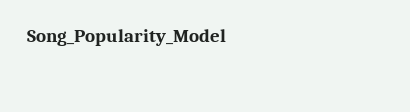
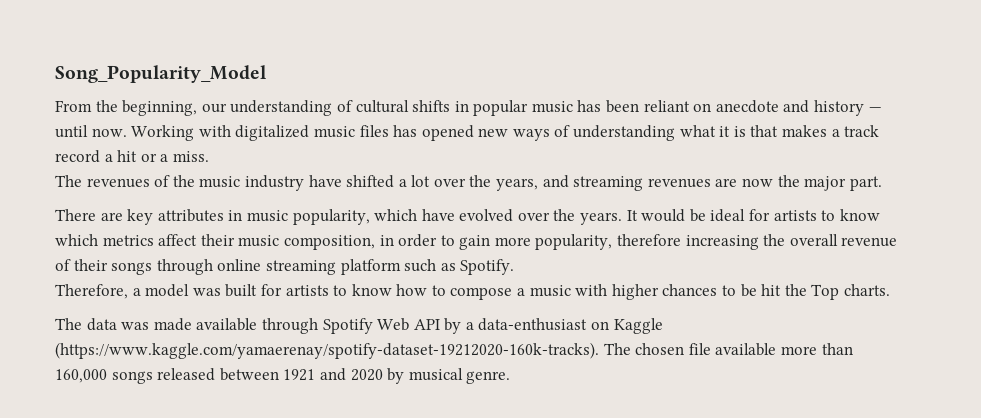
+ From the beginning, our understanding of cultural shifts in popular music has been reliant on anecdote and history — until now. Working with digitalized music files has opened new ways of understanding what it is that makes a track record a hit or a miss.
+ The revenues of the music industry have shifted a lot over the years, and streaming revenues are now the major part.
+ There are key attributes in music popularity, which have evolved over the years. It would be ideal for artists to know which metrics affect their music composition, in order to gain more popularity, therefore increasing the overall revenue of their songs through online streaming platform such as Spotify.
+ Therefore, a model was built for artists to know how to compose a music with higher chances to be hit the Top charts.
+ The data was made available through Spotify Web API by a data-enthusiast on Kaggle (https://www.kaggle.com/yamaerenay/spotify-dataset-19212020-160k-tracks). The chosen file available more than 160,000 songs released between 1921 and 2020 by musical genre.

